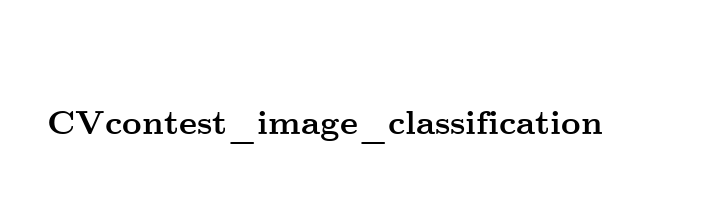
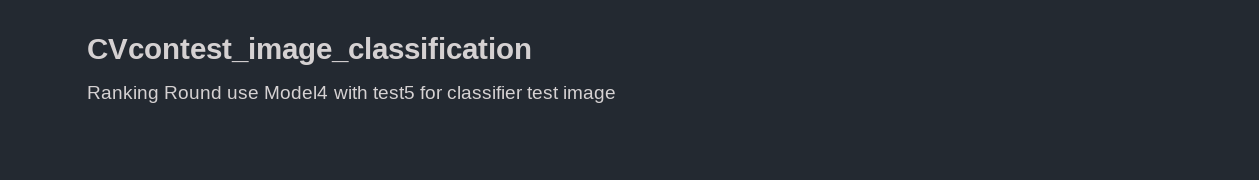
+ Ranking Round use Model4 with test5 for classifier test image

